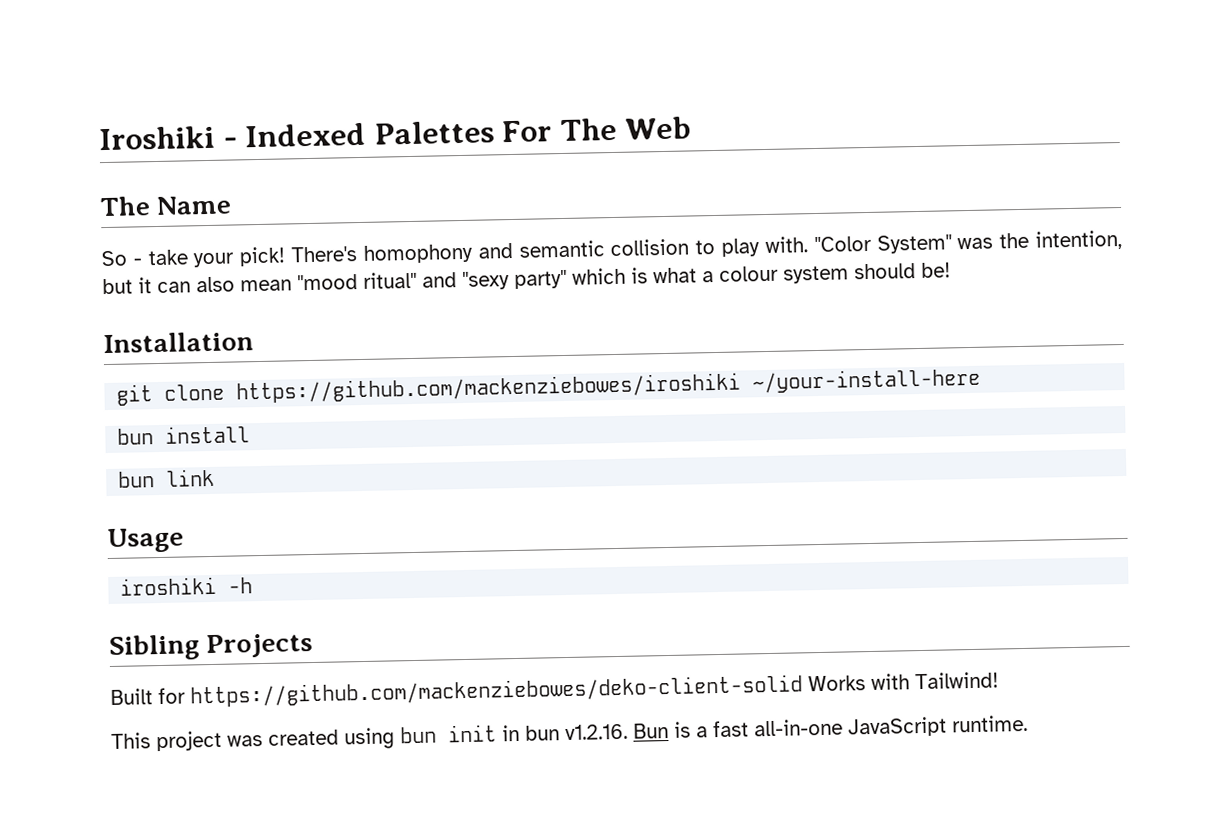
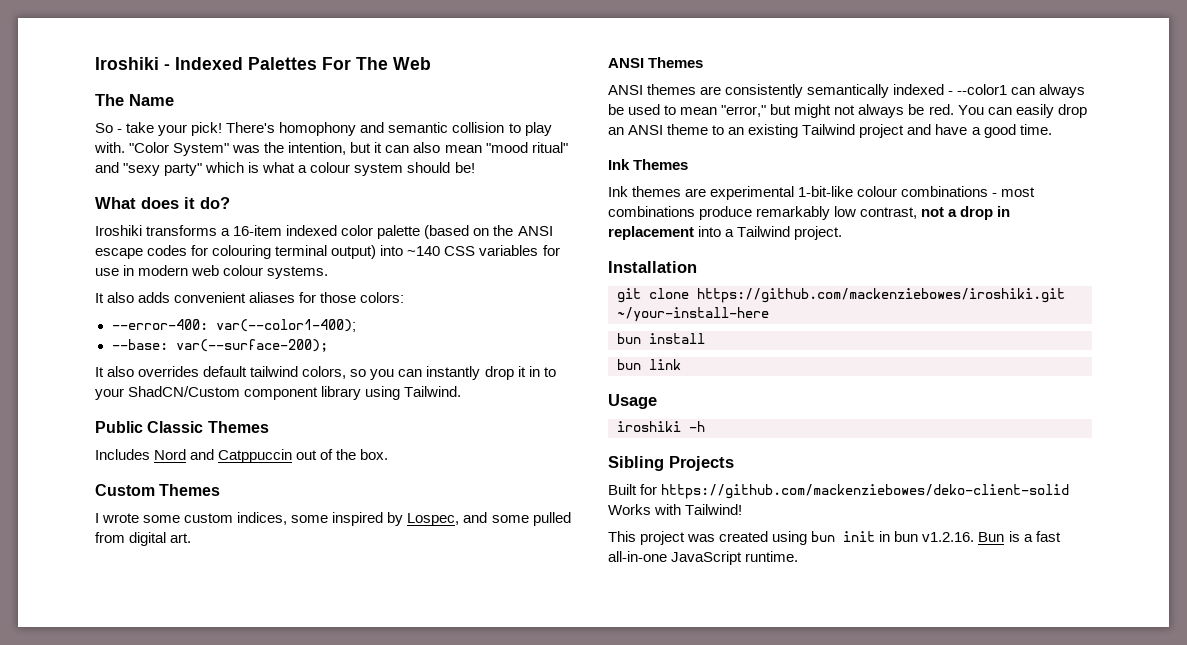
+ What does it do?
+ Iroshiki transforms a 16-item indexed color palette (based on the ANSI escape codes for colouring terminal output) into ~140 CSS variables for use in modern web colour systems.
+ It also adds convenient aliases for those colors:
+ --error-400: var(--color1-400);
+ --base: var(--surface-200);
+ It also overrides default tailwind colors, so you can instantly drop it in to your ShadCN/Custom component library using Tailwind.
+ Public Classic Themes
+ Includes Nord and Catppuccin out of the box.
+ Custom Themes
+ I wrote some custom indices, some inspired by Lospec, and some pulled from digital art.
+ ANSI Themes
+ ANSI themes are consistently semantically indexed - --color1 can always be used to mean "error," but might not always be red. You can easily drop an ANSI theme to an existing Tailwind project and have a good time.
+ Ink Themes
+ Ink themes are experimental 1-bit-like colour combinations - most combinations produce remarkably low contrast, not a drop in replacement into a Tailwind project.
- git clone https://github.com/mackenziebowes/iroshiki ~/your-install-here
+ git clone https://github.com/mackenziebowes/iroshiki.git ~/your-install-here

